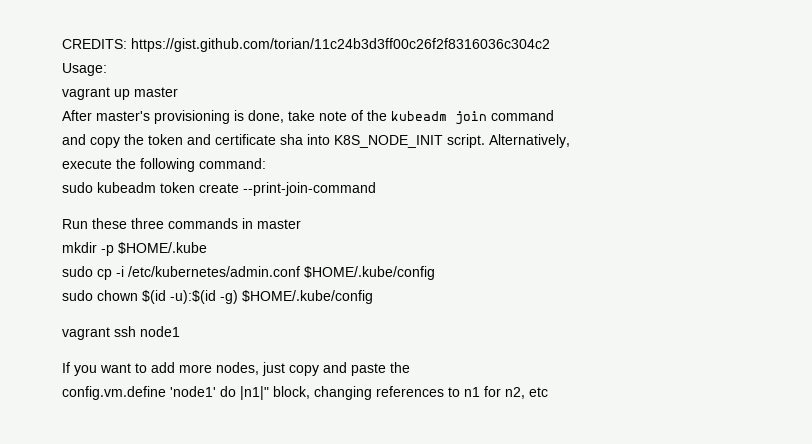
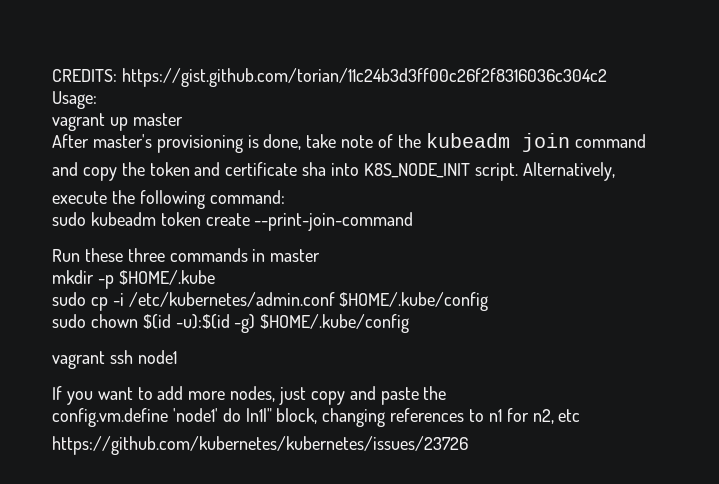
+ https://github.com/kubernetes/kubernetes/issues/23726

